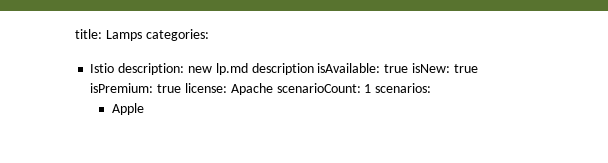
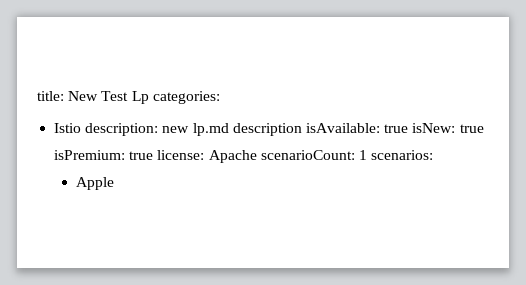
- title: Lamps categories:
+ title: New Test Lp categories:

